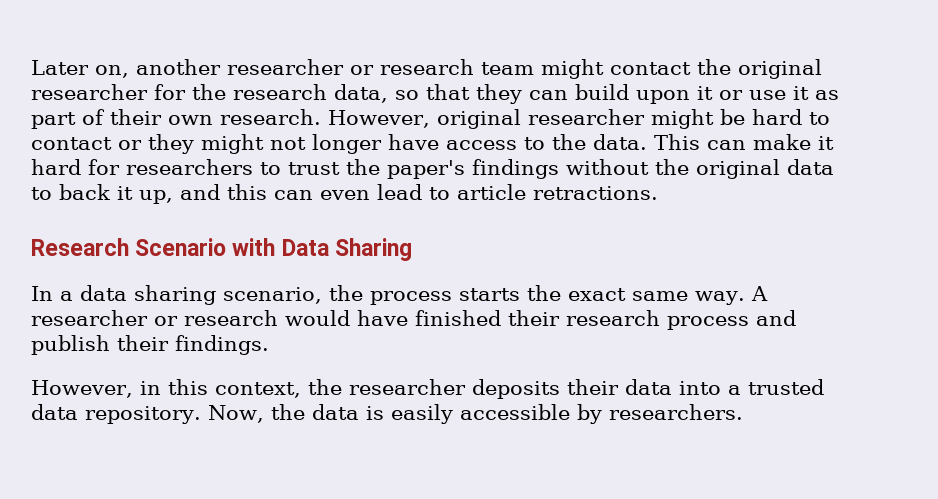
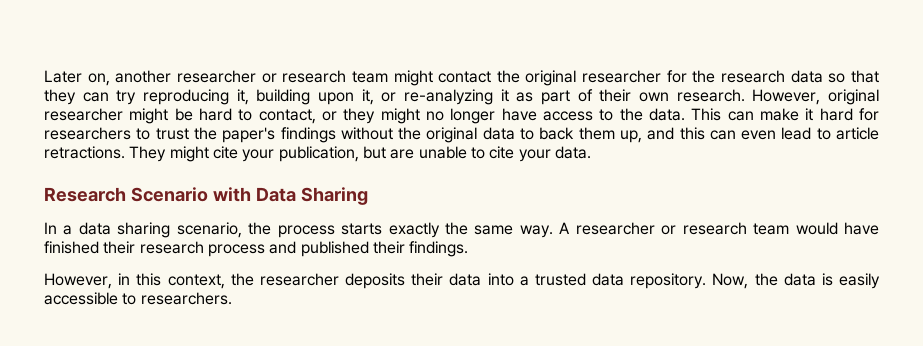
- Later on, another researcher or research team might contact the original researcher for the research data, so that they can build upon it or use it as part of their own research.
+ Later on, another researcher or research team might contact the original researcher for the research data so that they can try reproducing it, building upon it, or re-analyzing it as part of their own research.
- However, original researcher might be hard to contact or they might not longer have access to the data.
+ However, original researcher might be hard to contact, or they might no longer have access to the data.
- This can make it hard for researchers to trust the paper's findings without the original data to back it up, and this can even lead to article retractions.
+ This can make it hard for researchers to trust the paper's findings without the original data to back them up, and this can even lead to article retractions. They might cite your publication, but are unable to cite your data.
- In a data sharing scenario, the process starts the exact same way.
+ In a data sharing scenario, the process starts exactly the same way.
- A researcher or research would have finished their research process and publish their findings.
+ A researcher or research team would have finished their research process and published their findings.
- Now, the data is easily accessible by researchers.
+ Now, the data is easily accessible to researchers.

